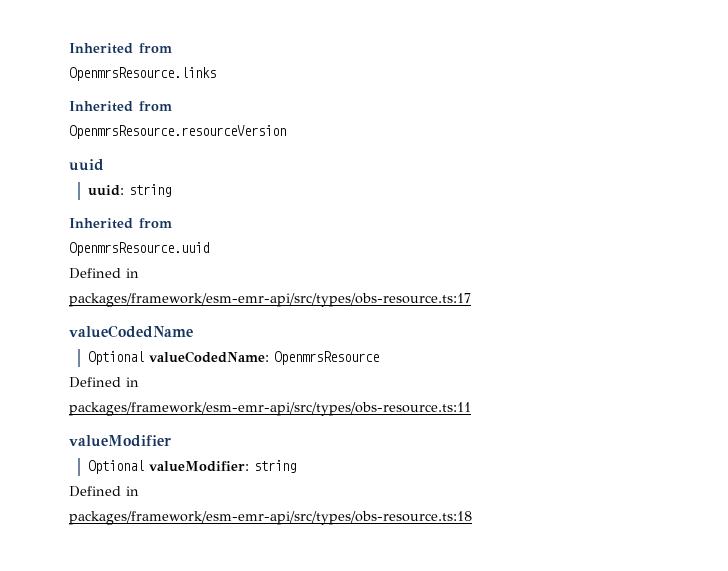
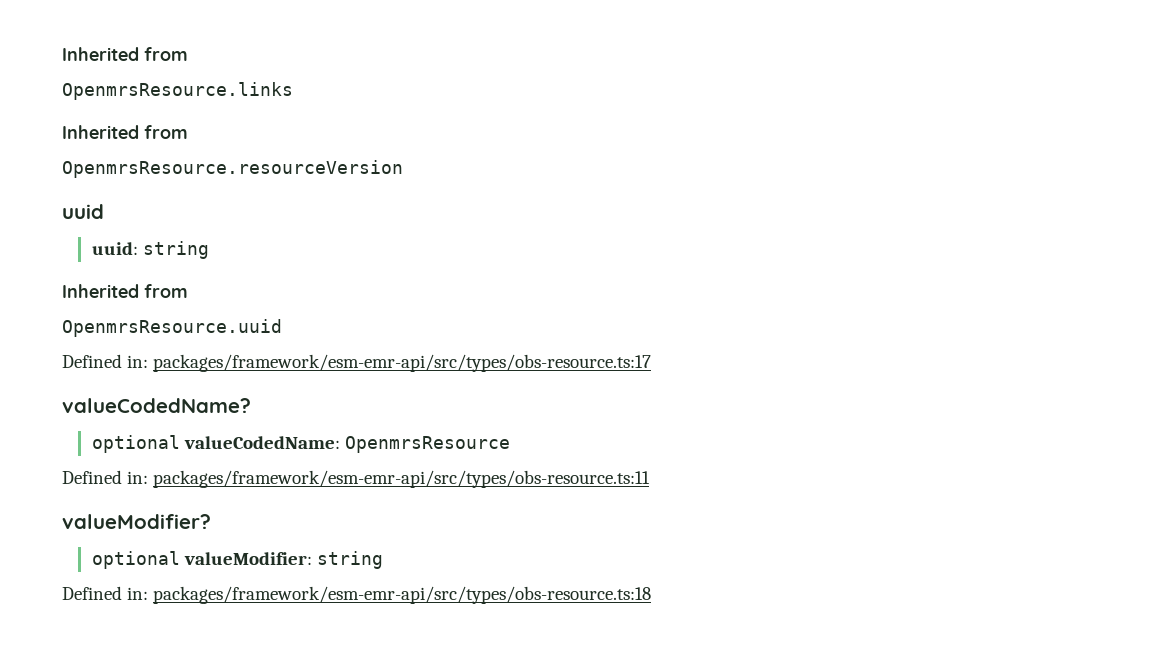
  OpenmrsResource.uuid
- Defined in
- packages/framework/esm-emr-api/src/types/obs-resource.ts:17
+ Defined in: packages/framework/esm-emr-api/src/types/obs-resource.ts:17
- valueCodedName
- Optional valueCodedName: OpenmrsResource
- Defined in
- packages/framework/esm-emr-api/src/types/obs-resource.ts:11
+ valueCodedName?
+ optional valueCodedName: OpenmrsResource
+ Defined in: packages/framework/esm-emr-api/src/types/obs-resource.ts:11
- valueModifier
- Optional valueModifier: string
- Defined in
- packages/framework/esm-emr-api/src/types/obs-resource.ts:18
+ valueModifier?
+ optional valueModifier: string
+ Defined in: packages/framework/esm-emr-api/src/types/obs-resource.ts:18

